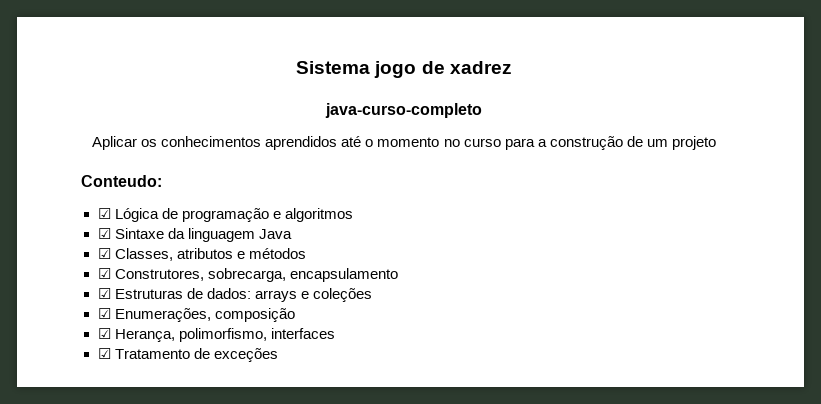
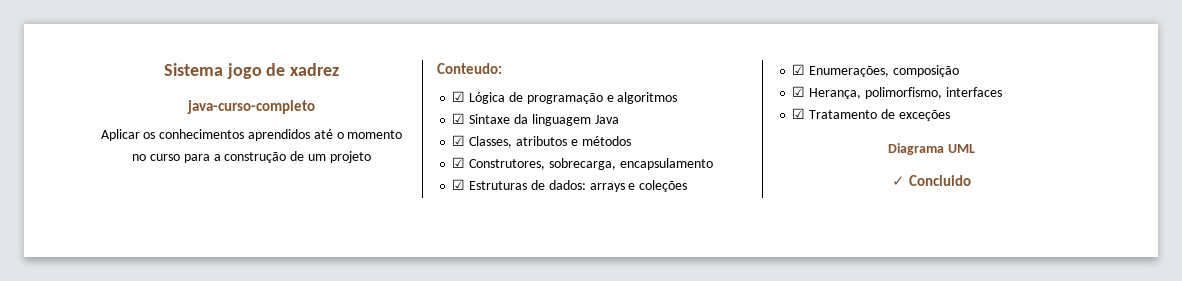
+ Diagrama UML
+ ✓ Concluido

